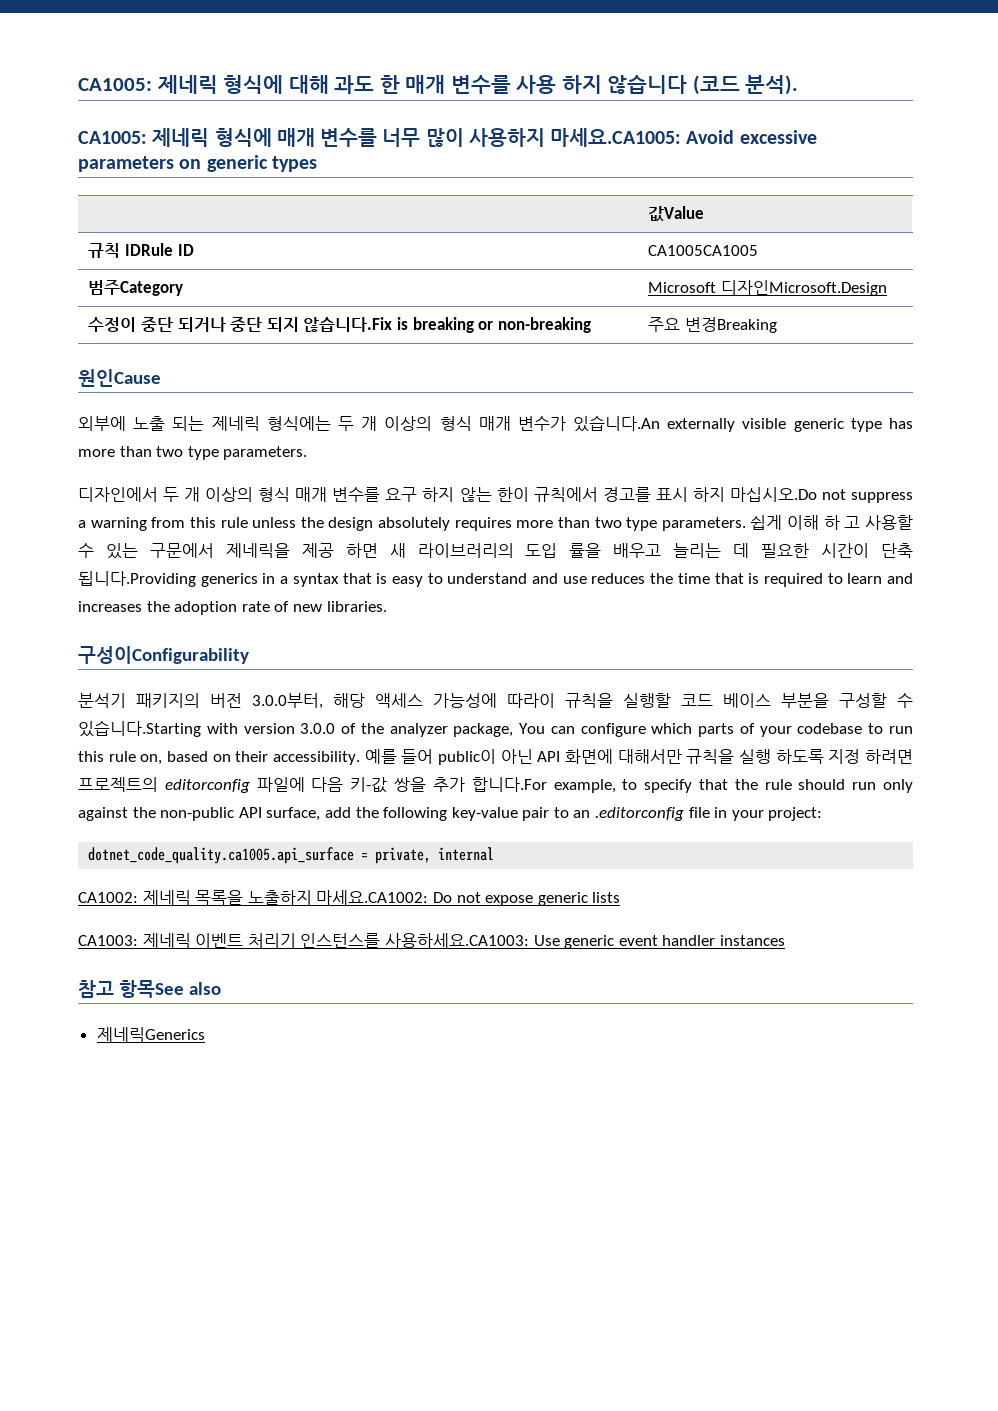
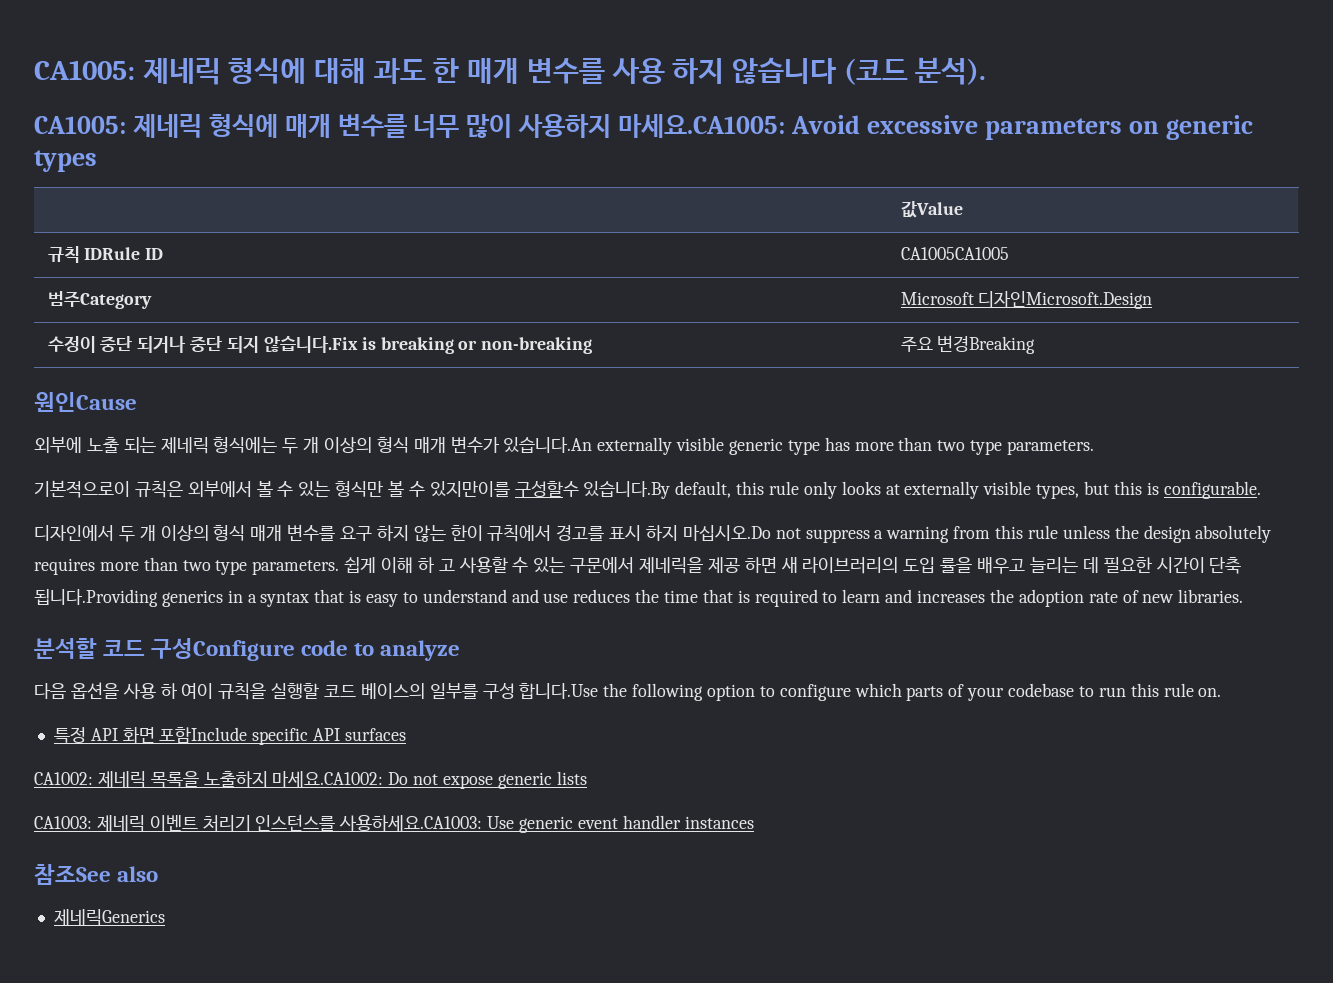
+ 기본적으로이 규칙은 외부에서 볼 수 있는 형식만 볼 수 있지만이를 구성할수 있습니다.By default, this rule only looks at externally visible types, but this is configurable.
- 구성이Configurability
- 분석기 패키지의 버전 3.0.0부터, 해당 액세스 가능성에 따라이 규칙을 실행할 코드 베이스 부분을 구성할 수 있습니다.Starting with version 3.0.0 of the analyzer package, You can configure which parts of your codebase to run this rule on, based on their accessibility. 예를 들어 public이 아닌 API 화면에 대해서만 규칙을 실행 하도록 지정 하려면 프로젝트의 editorconfig 파일에 다음 키-값 쌍을 추가 합니다.For example, to specify that the rule should run only against the non-public API surface, add the following key-value pair to an .editorconfig file in your project:
- dotnet_code_quality.ca1005.api_surface = private, internal
+ 분석할 코드 구성Configure code to analyze
+ 다음 옵션을 사용 하 여이 규칙을 실행할 코드 베이스의 일부를 구성 합니다.Use the following option to configure which parts of your codebase to run this rule on.
+ 특정 API 화면 포함Include specific API surfaces
- 참고 항목See also
+ 참조See also

